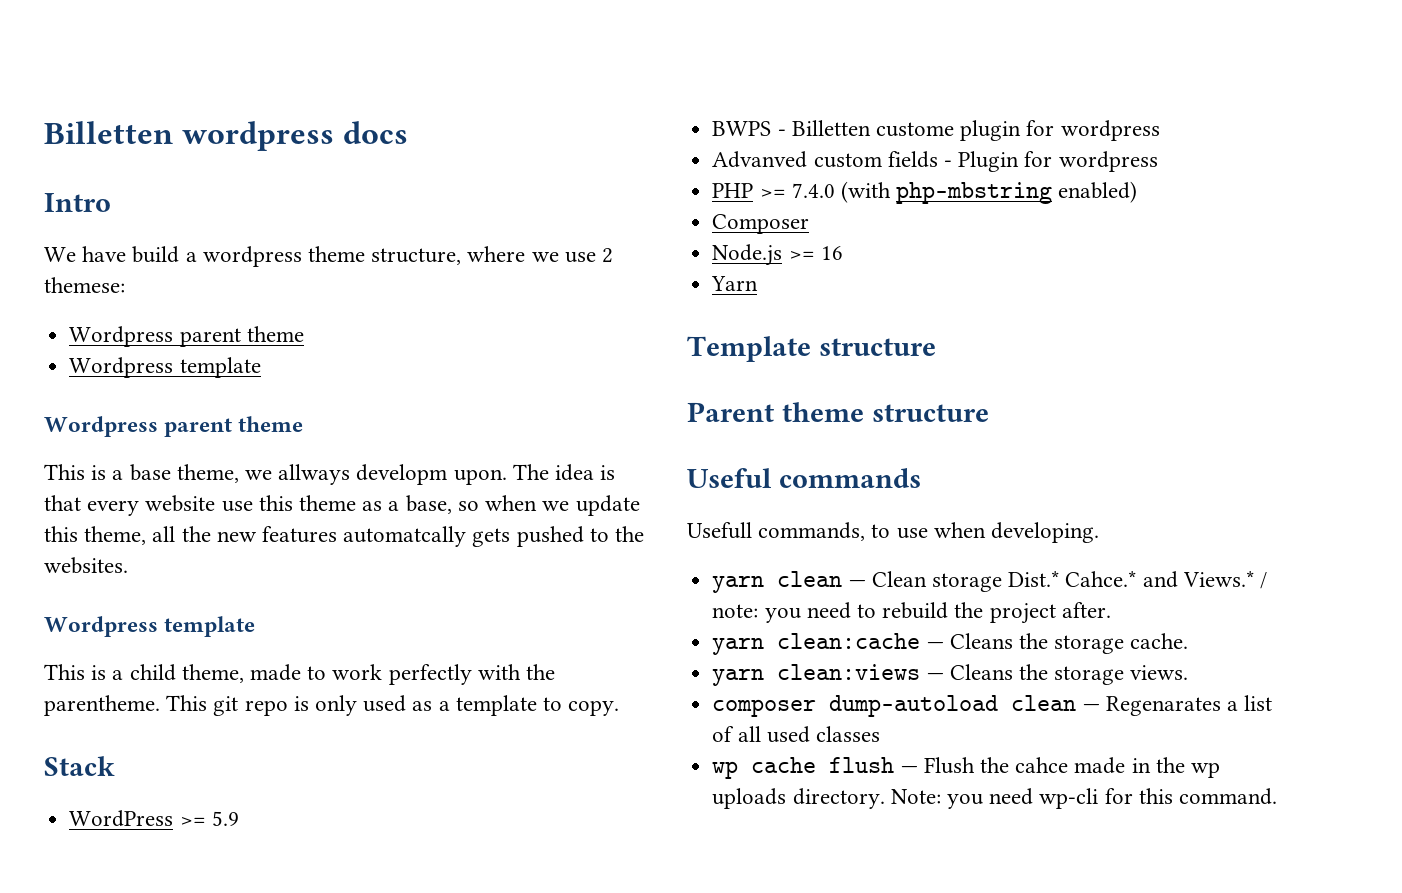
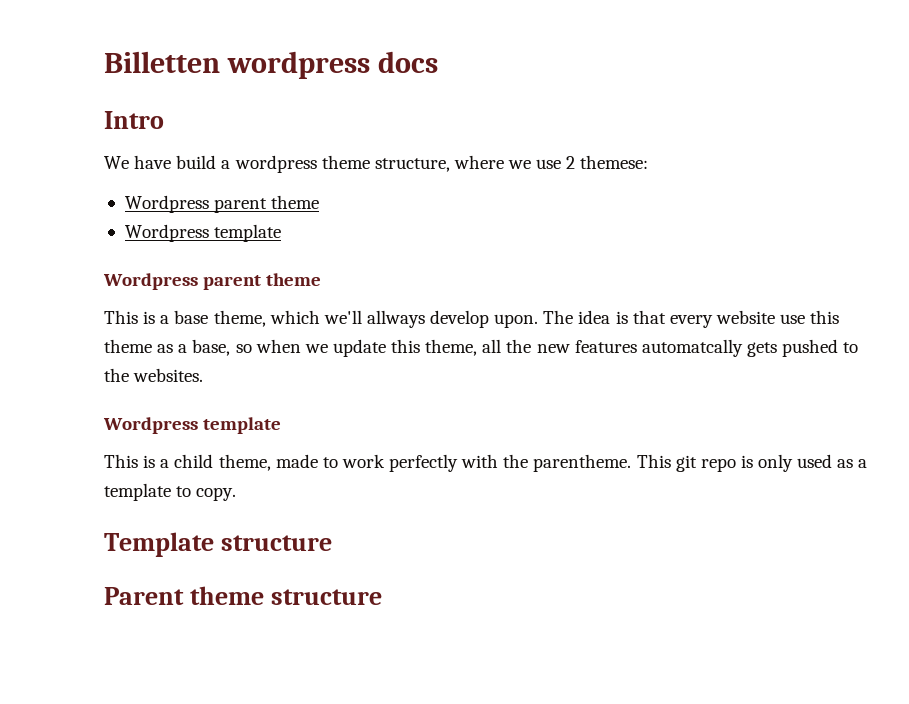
- This is a base theme, we allways developm upon.
+ This is a base theme, which we'll allways develop upon.
- Stack
- WordPress >= 5.9
- BWPS - Billetten custome plugin for wordpress
- Advanved custom fields - Plugin for wordpress
- PHP >= 7.4.0 (with php-mbstring enabled)
- Composer
- Node.js >= 16
- Yarn
- Useful commands
- Usefull commands, to use when developing.
- yarn clean — Clean storage Dist.* Cahce.* and Views.* / note: you need to rebuild the project after.
- yarn clean:cache — Cleans the storage cache.
- yarn clean:views — Cleans the storage views.
- composer dump-autoload clean — Regenarates a list of all used classes
- wp cache flush — Flush the cahce made in the wp uploads directory. Note: you need wp-cli for this command.

